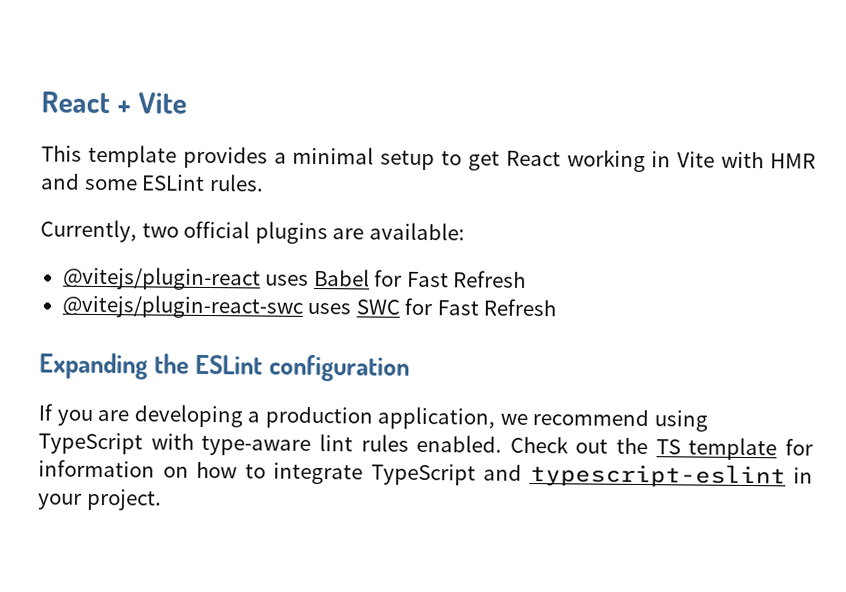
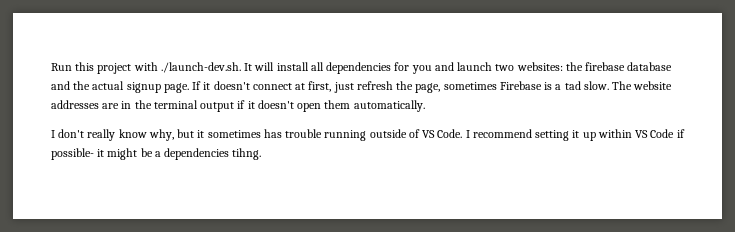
- React + Vite
- This template provides a minimal setup to get React working in Vite with HMR and some ESLint rules.
- Currently, two official plugins are available:
- @vitejs/plugin-react uses Babel for Fast Refresh
- @vitejs/plugin-react-swc uses SWC for Fast Refresh
- Expanding the ESLint configuration
- If you are developing a production application, we recommend using TypeScript with type-aware lint rules enabled. Check out the TS template for information on how to integrate TypeScript and typescript-eslint in your project.
+ Run this project with ./launch-dev.sh. It will install all dependencies for you and launch two websites: the firebase database and the actual signup page. If it doesn't connect at first, just refresh the page, sometimes Firebase is a tad slow. The website addresses are in the terminal output if it doesn't open them automatically.
+ I don't really know why, but it sometimes has trouble running outside of VS Code. I recommend setting it up within VS Code if possible- it might be a dependencies tihng.

